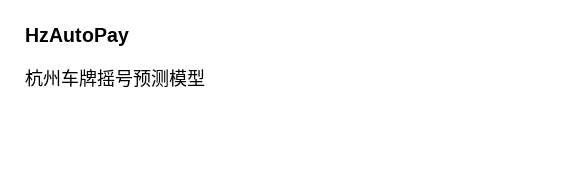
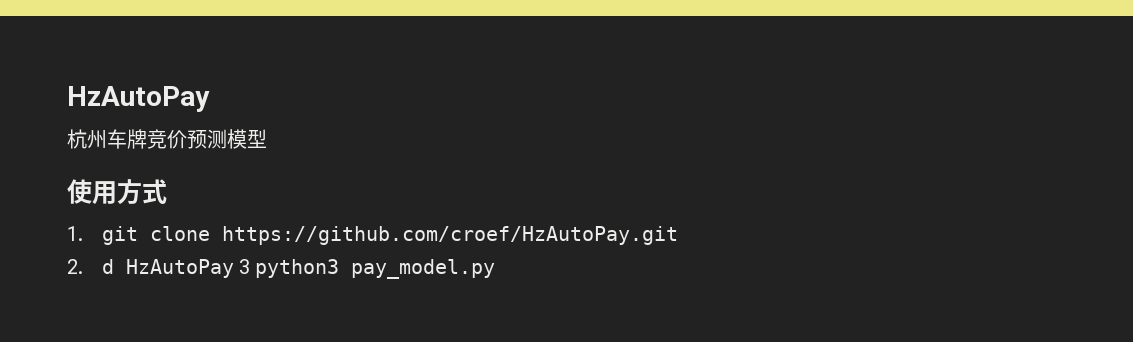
- 杭州车牌摇号预测模型
+ 杭州车牌竞价预测模型
+ 使用方式
+ 1. git clone https://github.com/croef/HzAutoPay.git
+ 2. d HzAutoPay 3 python3 pay_model.py

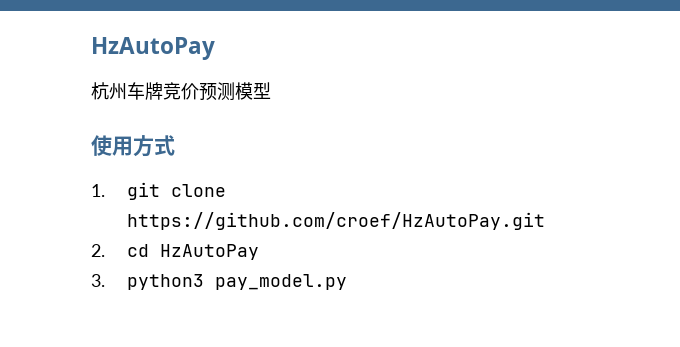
- 2. d HzAutoPay 3 python3 pay_model.py
+ 2. cd HzAutoPay
+ 3. python3 pay_model.py

